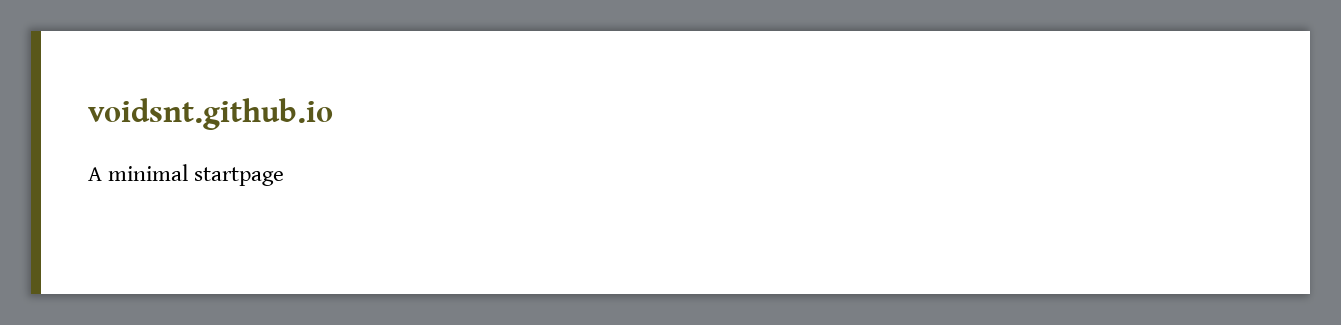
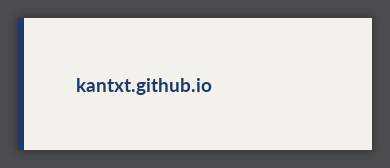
- voidsnt.github.io
- A minimal startpage
+ kantxt.github.io

